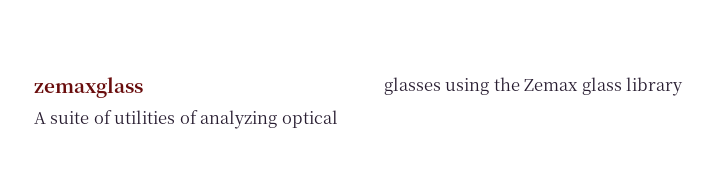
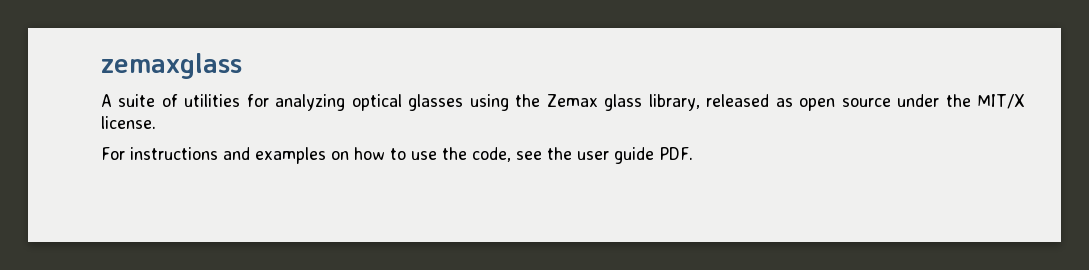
- A suite of utilities of analyzing optical glasses using the Zemax glass library
+ A suite of utilities for analyzing optical glasses using the Zemax glass library, released as open source under the MIT/X license.
+ For instructions and examples on how to use the code, see the user guide PDF.

